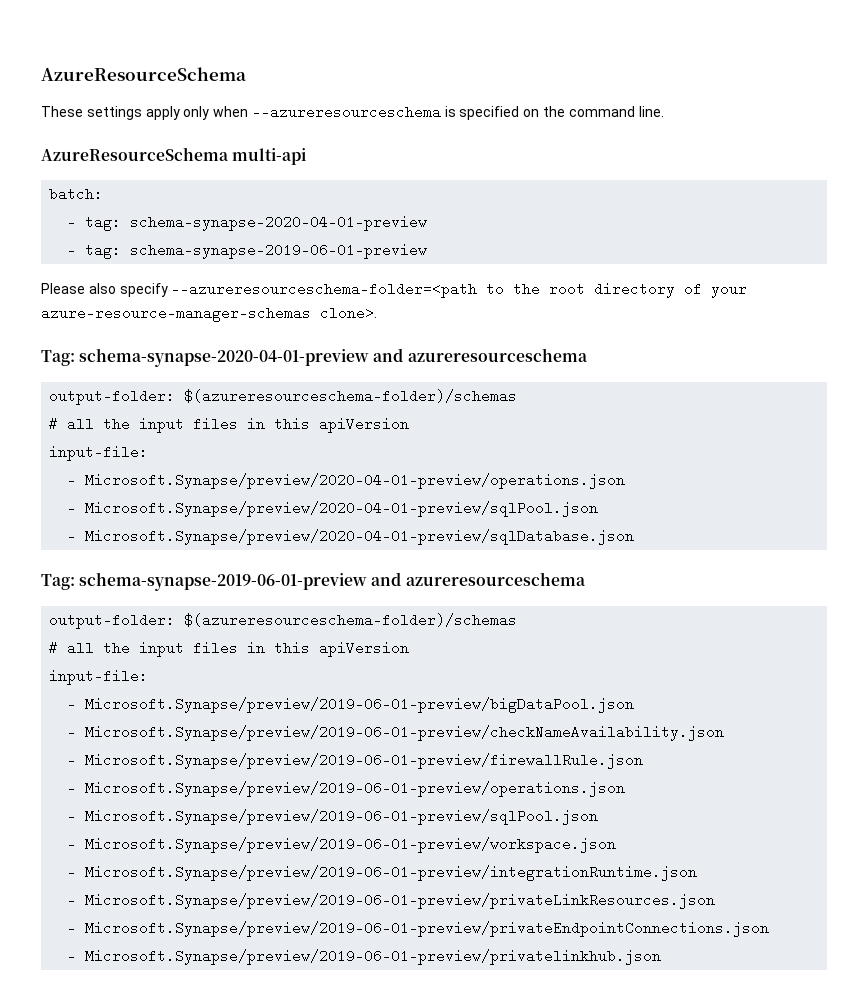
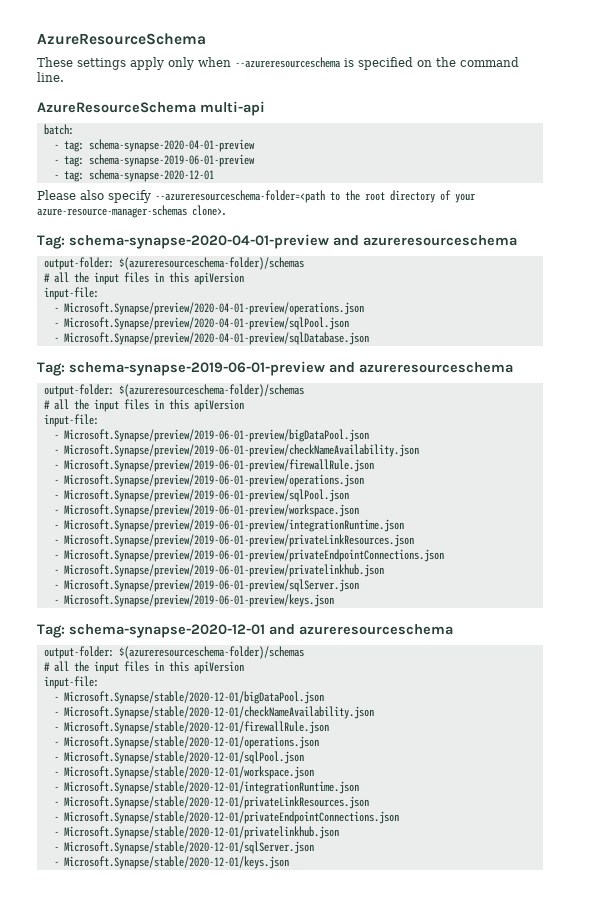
+ - tag: schema-synapse-2020-12-01
+ - Microsoft.Synapse/preview/2019-06-01-preview/sqlServer.json
+ - Microsoft.Synapse/preview/2019-06-01-preview/keys.json
+ Tag: schema-synapse-2020-12-01 and azureresourceschema
+ output-folder: $(azureresourceschema-folder)/schemas
+ # all the input files in this apiVersion
+ input-file:
+ - Microsoft.Synapse/stable/2020-12-01/bigDataPool.json
+ - Microsoft.Synapse/stable/2020-12-01/checkNameAvailability.json
+ - Microsoft.Synapse/stable/2020-12-01/firewallRule.json
+ - Microsoft.Synapse/stable/2020-12-01/operations.json
+ - Microsoft.Synapse/stable/2020-12-01/sqlPool.json
+ - Microsoft.Synapse/stable/2020-12-01/workspace.json
+ - Microsoft.Synapse/stable/2020-12-01/integrationRuntime.json
+ - Microsoft.Synapse/stable/2020-12-01/privateLinkResources.json
+ - Microsoft.Synapse/stable/2020-12-01/privateEndpointConnections.json
+ - Microsoft.Synapse/stable/2020-12-01/privatelinkhub.json
+ - Microsoft.Synapse/stable/2020-12-01/sqlServer.json
+ - Microsoft.Synapse/stable/2020-12-01/keys.json

